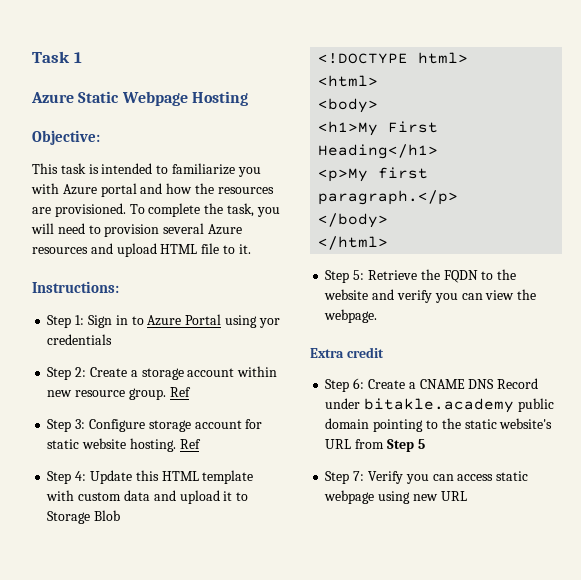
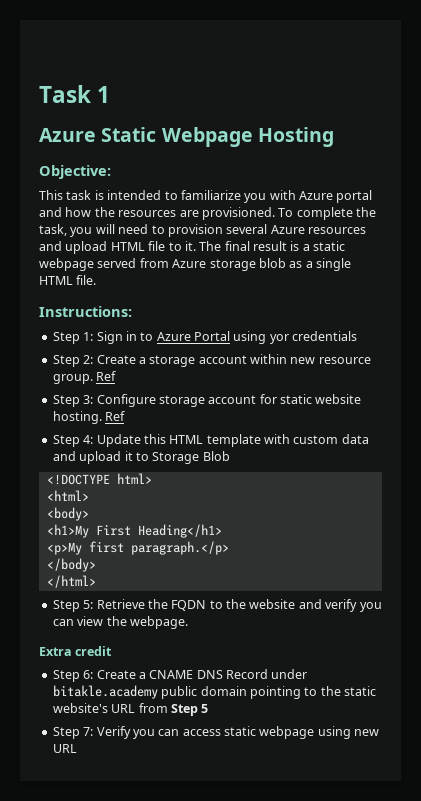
+ The final result is a static webpage served from Azure storage blob as a single HTML file.

